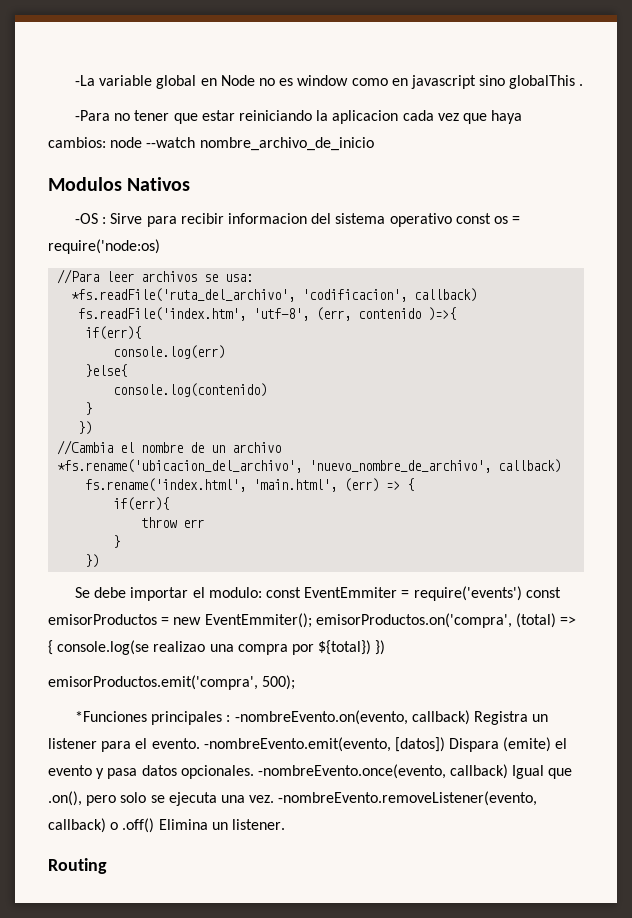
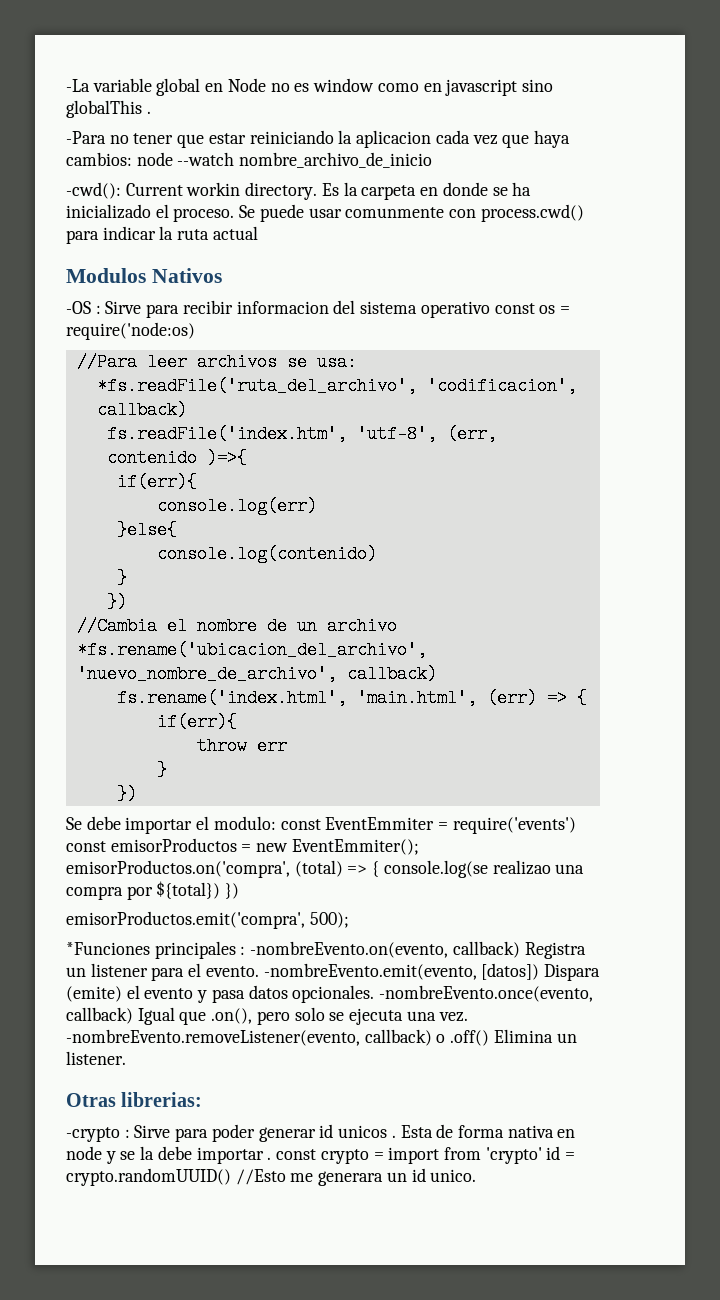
+ -cwd(): Current workin directory. Es la carpeta en donde se ha inicializado el proceso. Se puede usar comunmente con process.cwd() para indicar la ruta actual
- Routing
+ Otras librerias:
+ -crypto : Sirve para poder generar id unicos . Esta de forma nativa en node y se la debe importar . const crypto = import from 'crypto' id = crypto.randomUUID() //Esto me generara un id unico.

